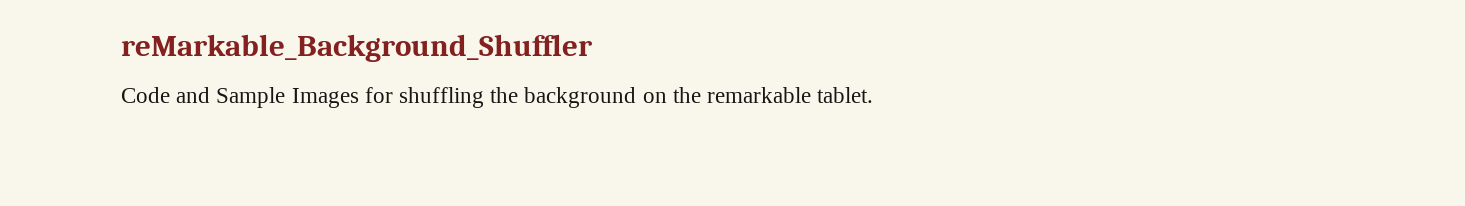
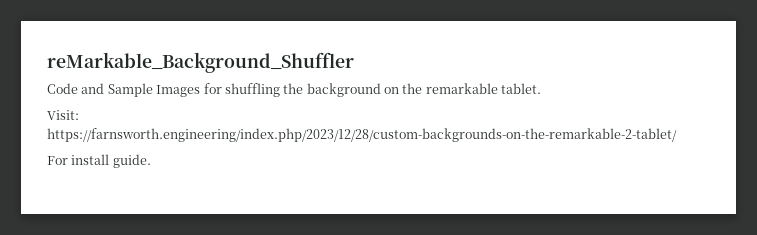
+ Visit: https://farnsworth.engineering/index.php/2023/12/28/custom-backgrounds-on-the-remarkable-2-tablet/
+ For install guide.

